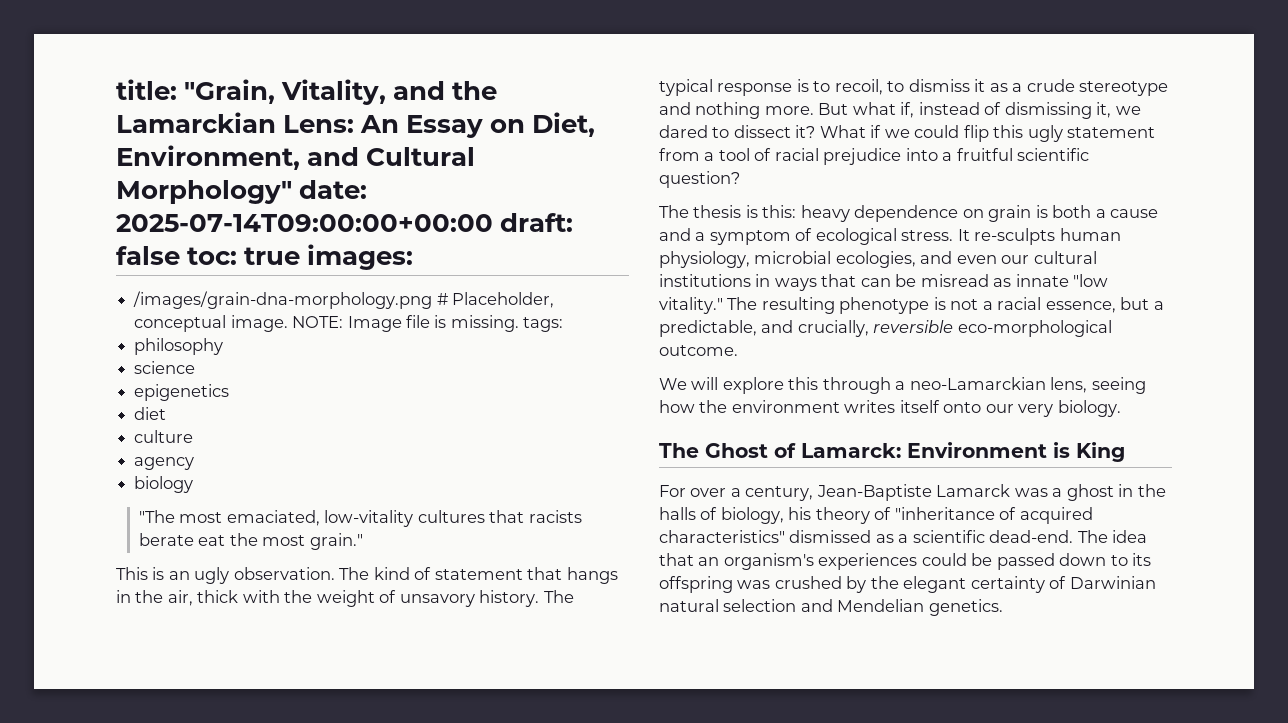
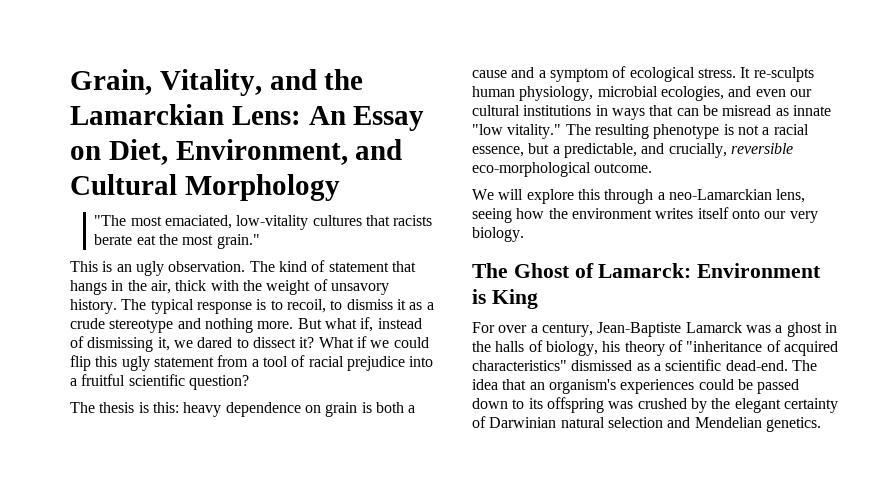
- title: "Grain, Vitality, and the Lamarckian Lens: An Essay on Diet, Environment, and Cultural Morphology" date: 2025-07-14T09:00:00+00:00 draft: false toc: true images:
- /images/grain-dna-morphology.png # Placeholder, conceptual image. NOTE: Image file is missing. tags:
- philosophy
- science
- epigenetics
- diet
- culture
- agency
- biology
+ Grain, Vitality, and the Lamarckian Lens: An Essay on Diet, Environment, and Cultural Morphology

